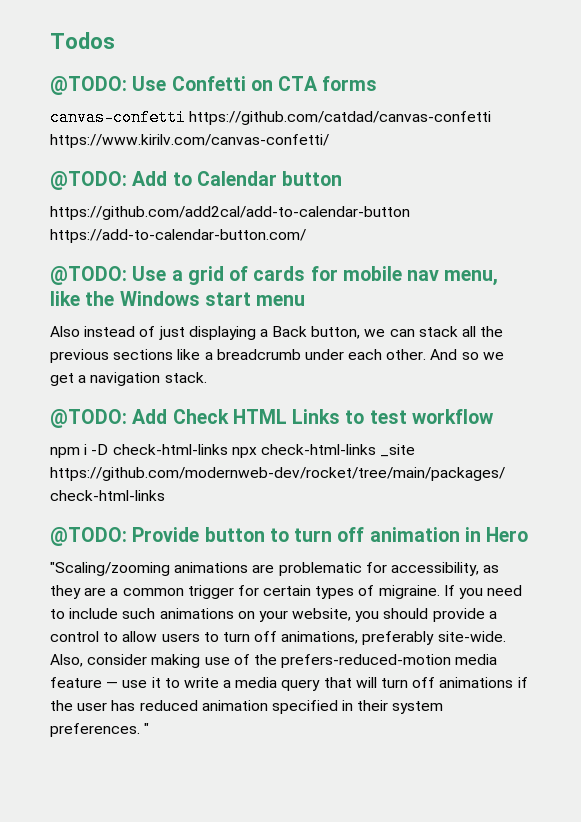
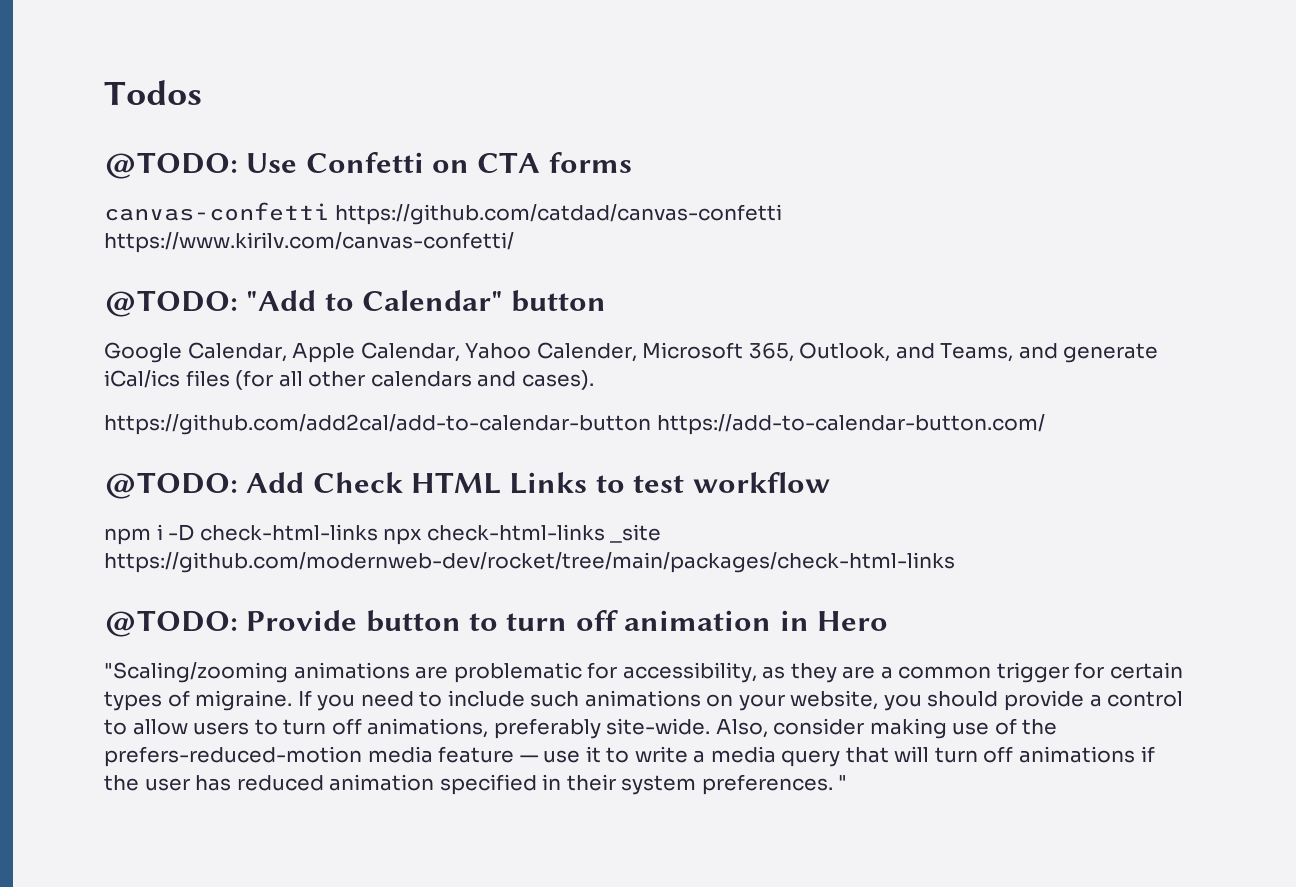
- @TODO: Add to Calendar button
+ @TODO: "Add to Calendar" button
+ Google Calendar, Apple Calendar, Yahoo Calender, Microsoft 365, Outlook, and Teams, and generate iCal/ics files (for all other calendars and cases).
  https://github.com/add2cal/add-to-calendar-button https://add-to-calendar-button.com/
- @TODO: Use a grid of cards for mobile nav menu, like the Windows start menu
- Also instead of just displaying a Back button, we can stack all the previous sections like a breadcrumb under each other. And so we get a navigation stack.

